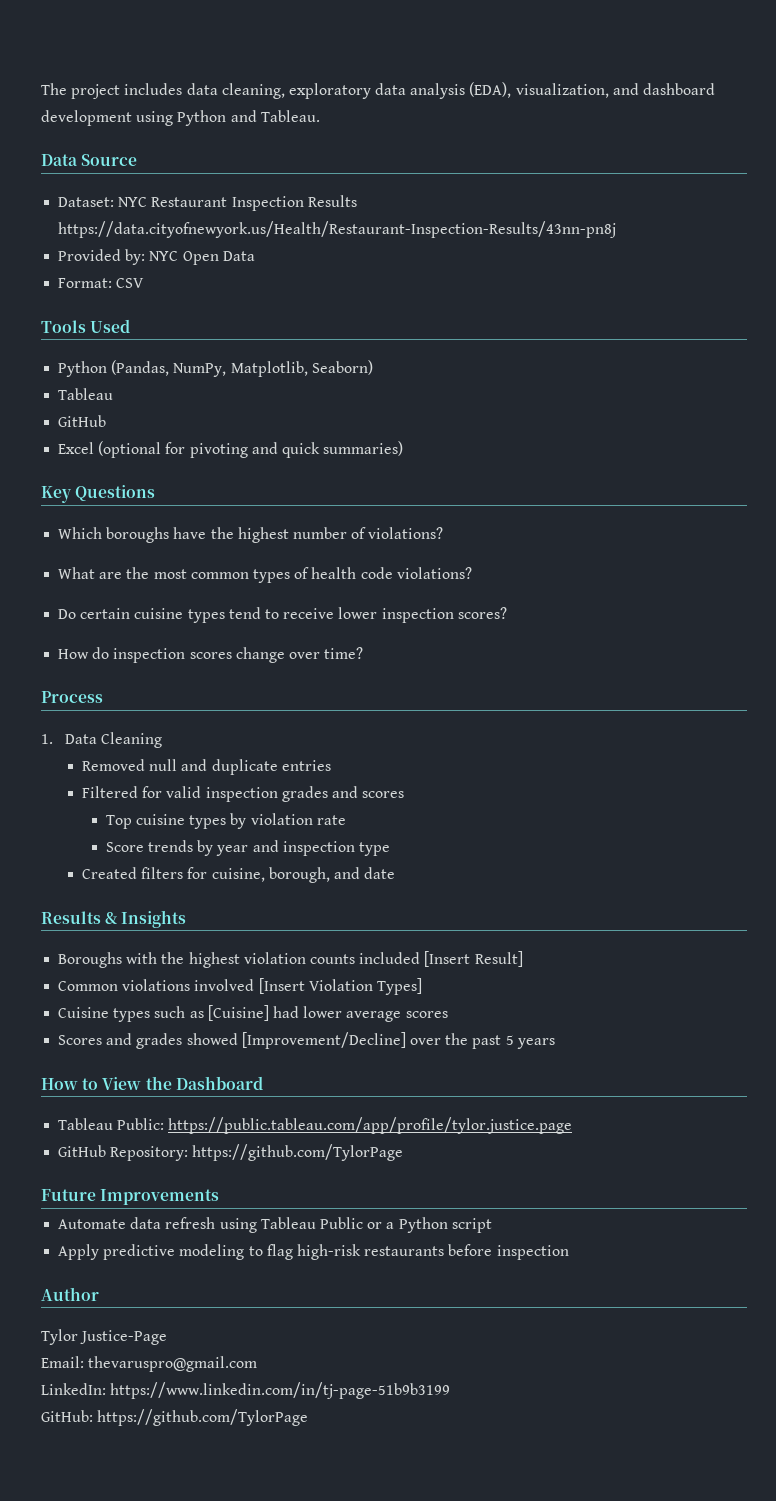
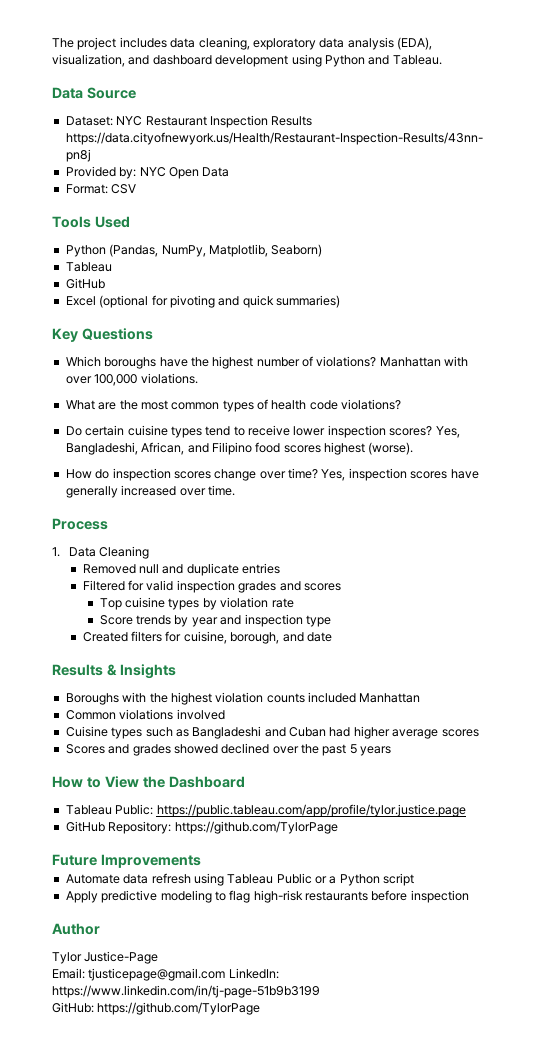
+ Manhattan with over 100,000 violations.
+ Yes, Bangladeshi, African, and Filipino food scores highest (worse).
+ Yes, inspection scores have generally increased over time.
- Boroughs with the highest violation counts included [Insert Result]
+ Boroughs with the highest violation counts included Manhattan
- Common violations involved [Insert Violation Types]
+ Common violations involved
- Cuisine types such as [Cuisine] had lower average scores
+ Cuisine types such as Bangladeshi and Cuban had higher average scores
- Scores and grades showed [Improvement/Decline] over the past 5 years
+ Scores and grades showed declined over the past 5 years
- Email: thevaruspro@gmail.com
- LinkedIn: https://www.linkedin.com/in/tj-page-51b9b3199
+ Email: tjusticepage@gmail.com LinkedIn: https://www.linkedin.com/in/tj-page-51b9b3199

